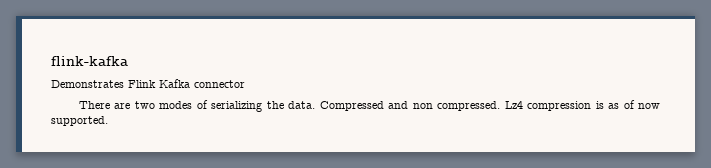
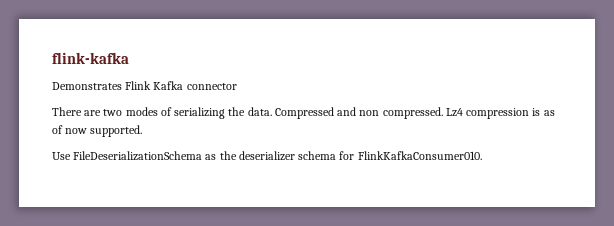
+ Use FileDeserializationSchema as the deserializer schema for FlinkKafkaConsumer010.

